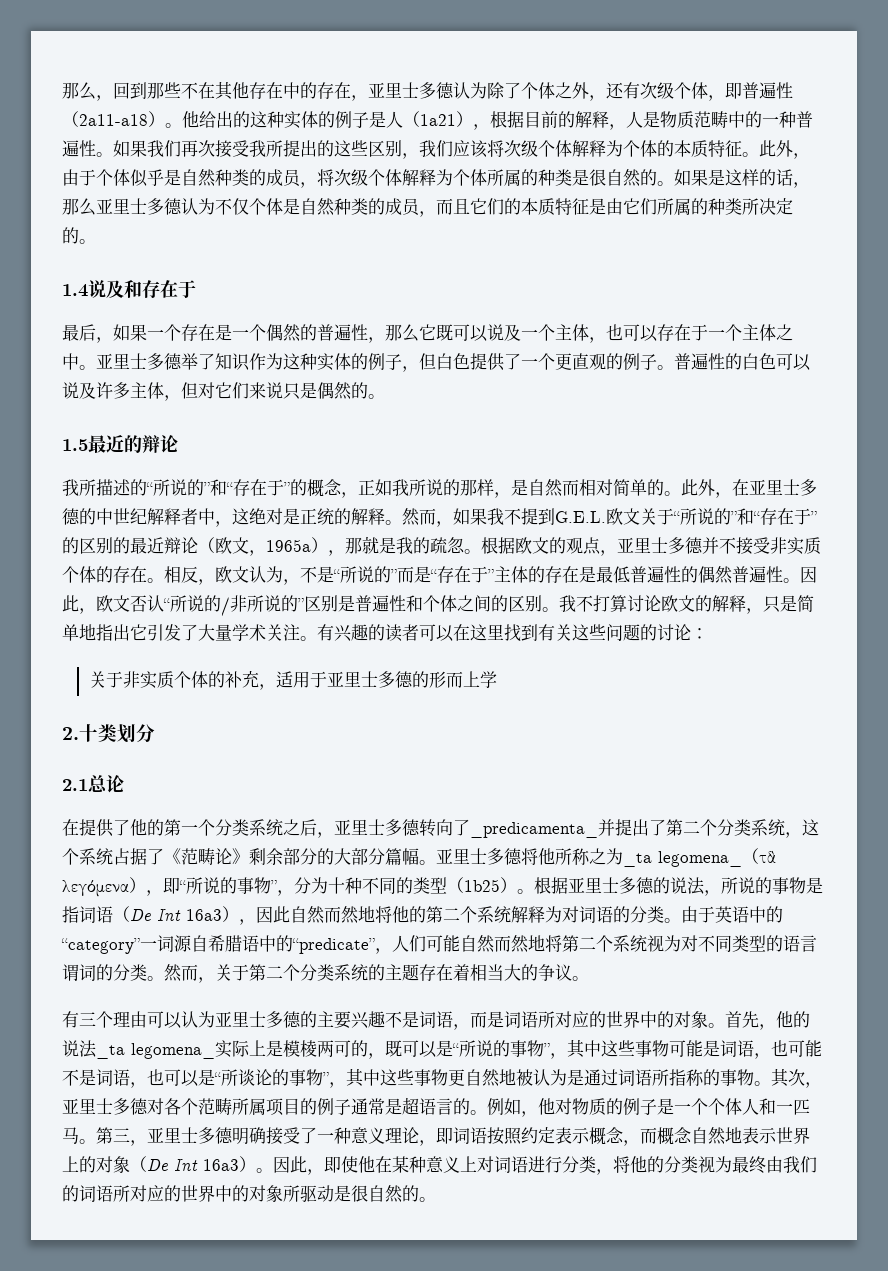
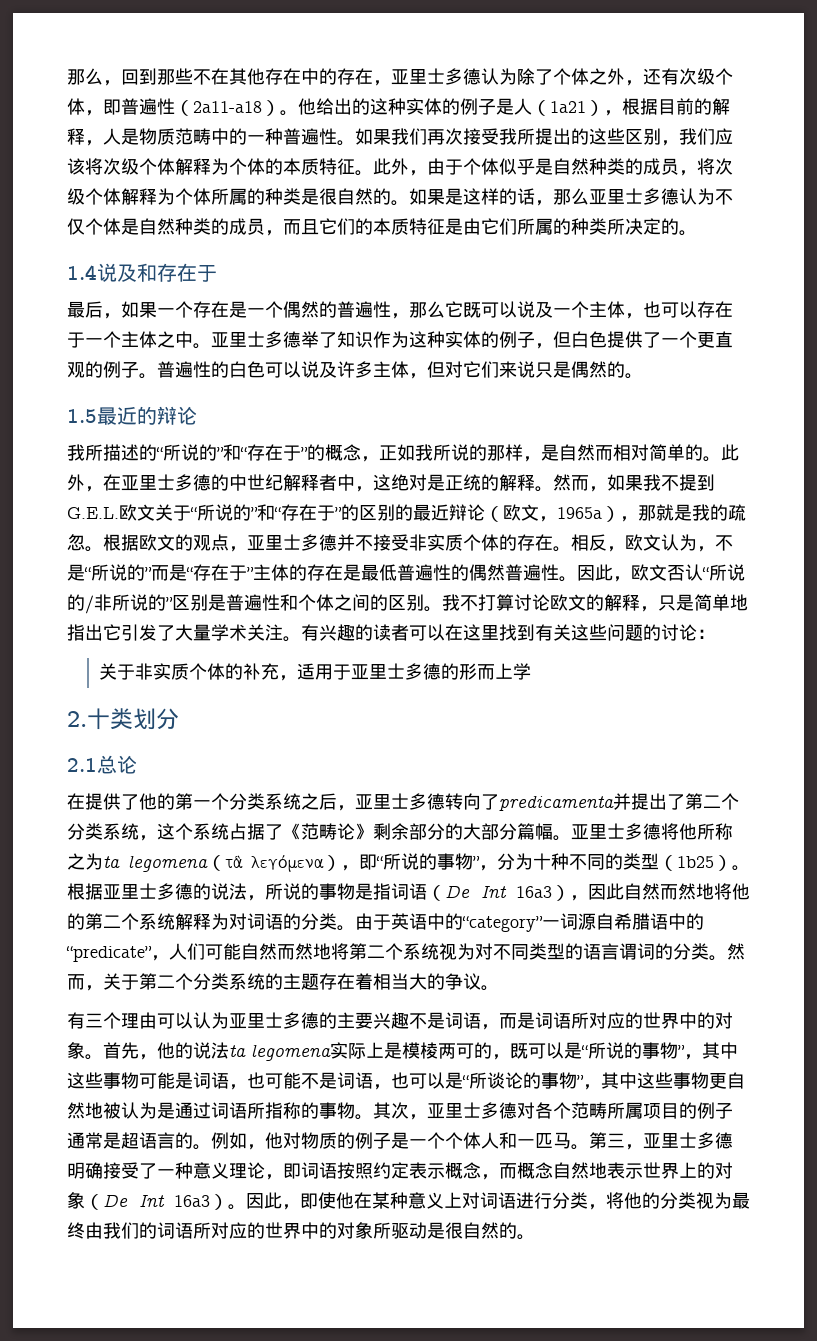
- 在提供了他的第一个分类系统之后，亚里士多德转向了_predicamenta_并提出了第二个分类系统，这个系统占据了《范畴论》剩余部分的大部分篇幅。
+ 在提供了他的第一个分类系统之后，亚里士多德转向了predicamenta并提出了第二个分类系统，这个系统占据了《范畴论》剩余部分的大部分篇幅。
- 亚里士多德将他所称之为_ta legomena_（τἃ λεγόμενα），即“所说的事物”，分为十种不同的类型（1b25）。
+ 亚里士多德将他所称之为ta legomena（τἃ λεγόμενα），即“所说的事物”，分为十种不同的类型（1b25）。
- 首先，他的说法_ta legomena_实际上是模棱两可的，既可以是“所说的事物”，其中这些事物可能是词语，也可能不是词语，也可以是“所谈论的事物”，其中这些事物更自然地被认为是通过词语所指称的事物。
+ 首先，他的说法ta legomena实际上是模棱两可的，既可以是“所说的事物”，其中这些事物可能是词语，也可能不是词语，也可以是“所谈论的事物”，其中这些事物更自然地被认为是通过词语所指称的事物。

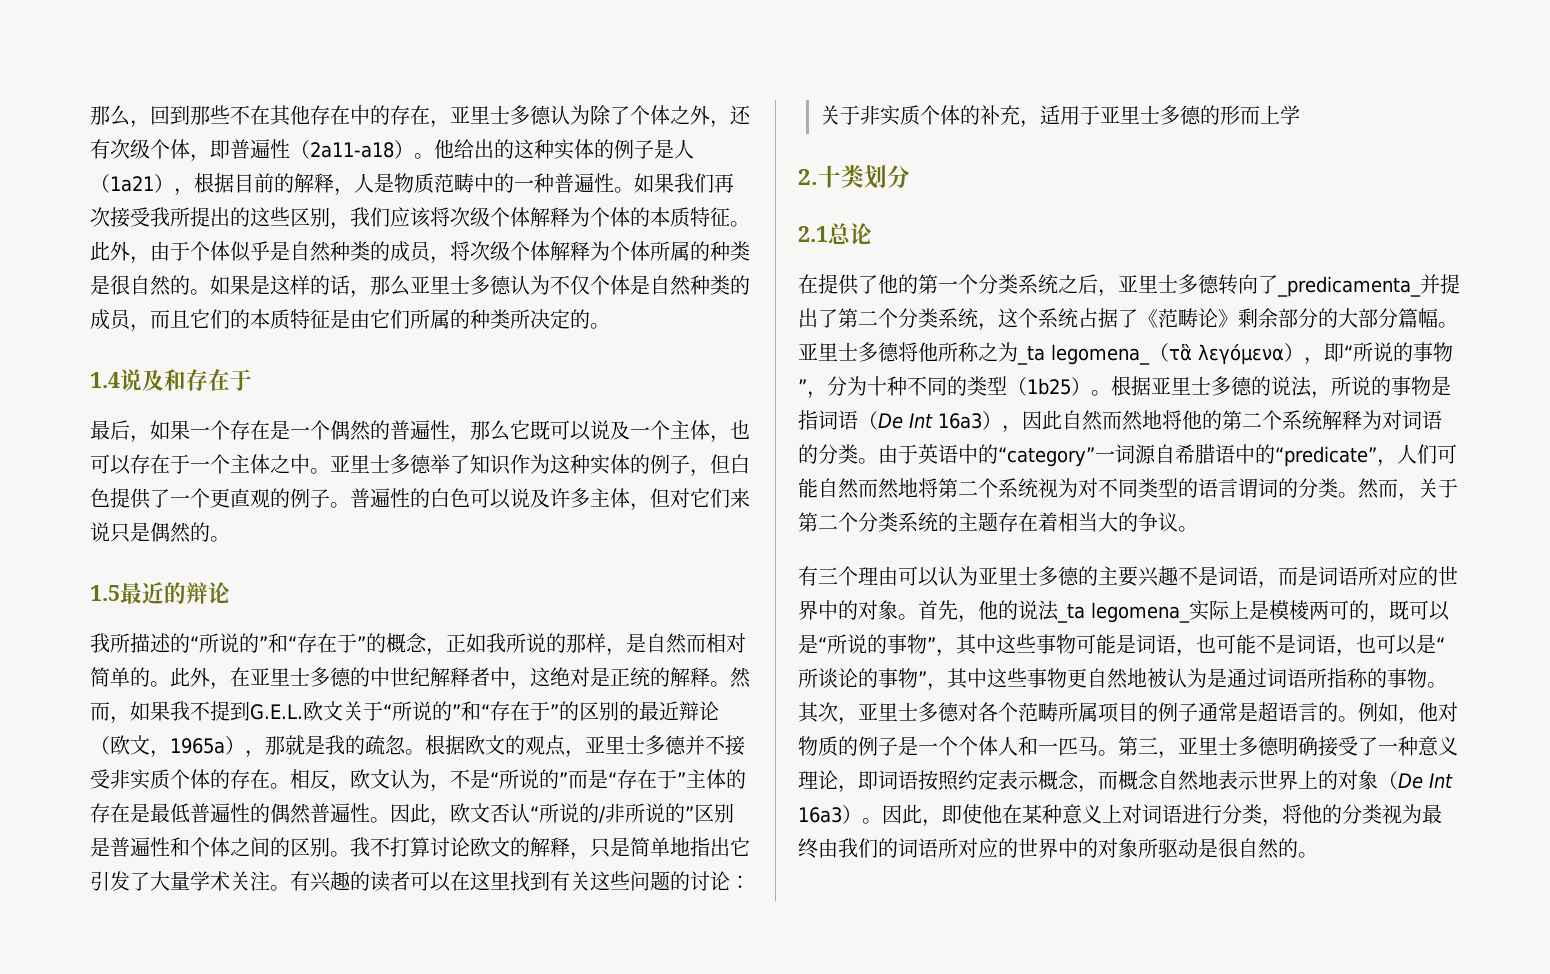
- 在提供了他的第一个分类系统之后，亚里士多德转向了predicamenta并提出了第二个分类系统，这个系统占据了《范畴论》剩余部分的大部分篇幅。
+ 在提供了他的第一个分类系统之后，亚里士多德转向了_predicamenta_并提出了第二个分类系统，这个系统占据了《范畴论》剩余部分的大部分篇幅。
- 亚里士多德将他所称之为ta legomena（τἃ λεγόμενα），即“所说的事物”，分为十种不同的类型（1b25）。
+ 亚里士多德将他所称之为_ta legomena_（τἃ λεγόμενα），即“所说的事物”，分为十种不同的类型（1b25）。
- 首先，他的说法ta legomena实际上是模棱两可的，既可以是“所说的事物”，其中这些事物可能是词语，也可能不是词语，也可以是“所谈论的事物”，其中这些事物更自然地被认为是通过词语所指称的事物。
+ 首先，他的说法_ta legomena_实际上是模棱两可的，既可以是“所说的事物”，其中这些事物可能是词语，也可能不是词语，也可以是“所谈论的事物”，其中这些事物更自然地被认为是通过词语所指称的事物。

